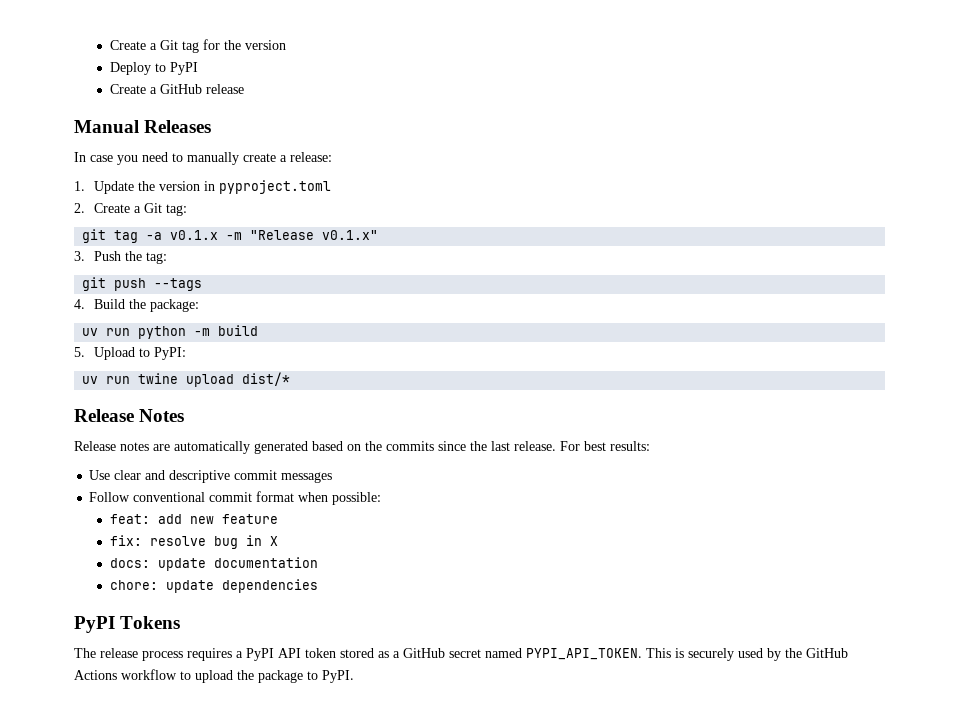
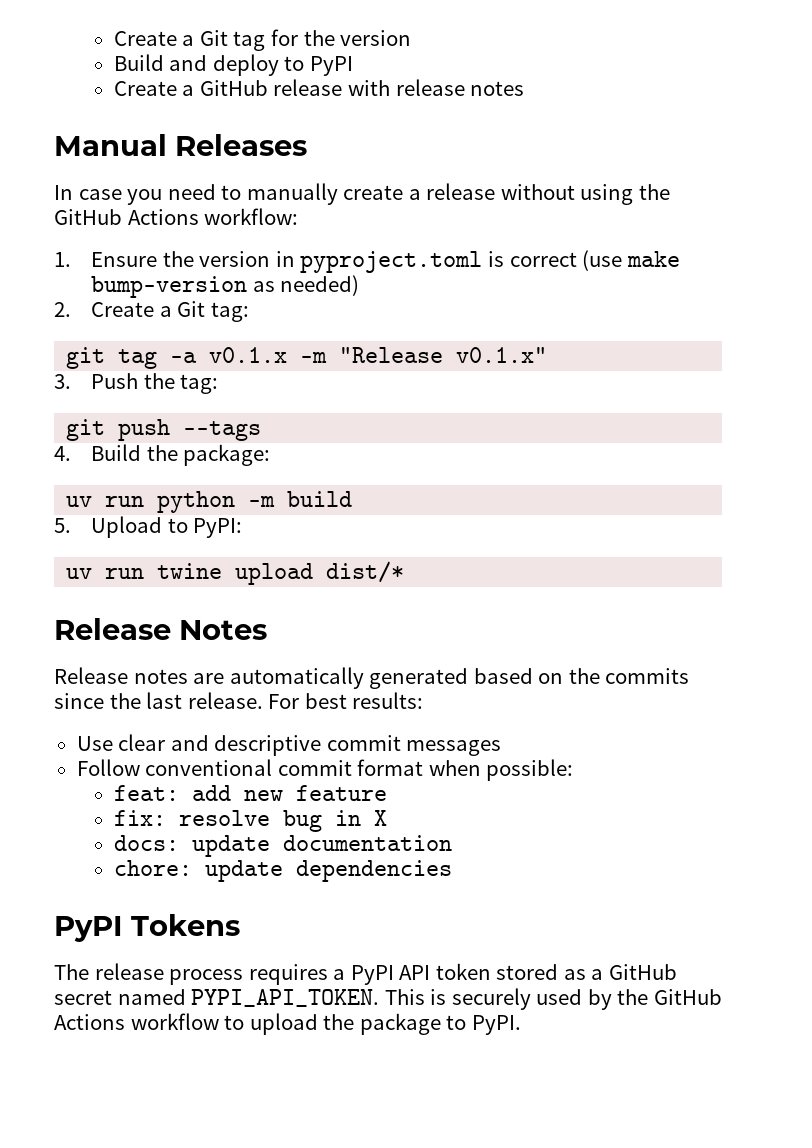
- Deploy to PyPI
+ Build and deploy to PyPI
- Create a GitHub release
+ Create a GitHub release with release notes
- In case you need to manually create a release:
+ In case you need to manually create a release without using the GitHub Actions workflow:
- 1. Update the version in pyproject.toml
+ 1. Ensure the version in pyproject.toml is correct (use make bump-version as needed)

